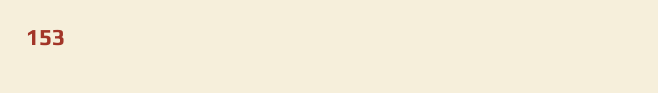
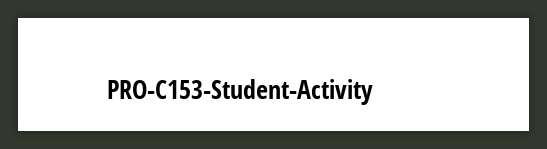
- 153
+ PRO-C153-Student-Activity

